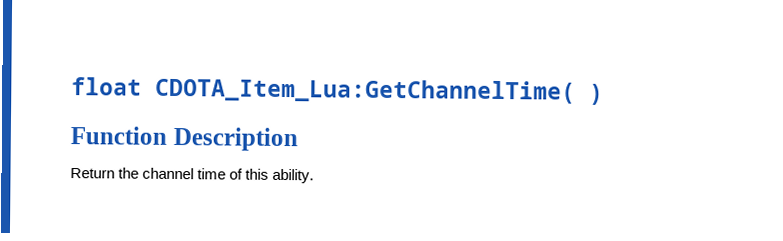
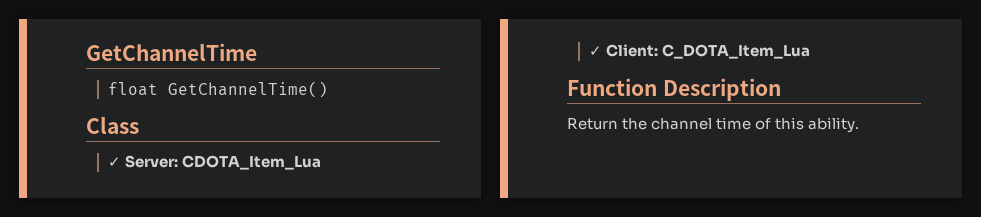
- float CDOTA_Item_Lua:GetChannelTime( )
+ GetChannelTime
+ float GetChannelTime()
+ Class
+ ✓ Server: CDOTA_Item_Lua
+ ✓ Client: C_DOTA_Item_Lua

